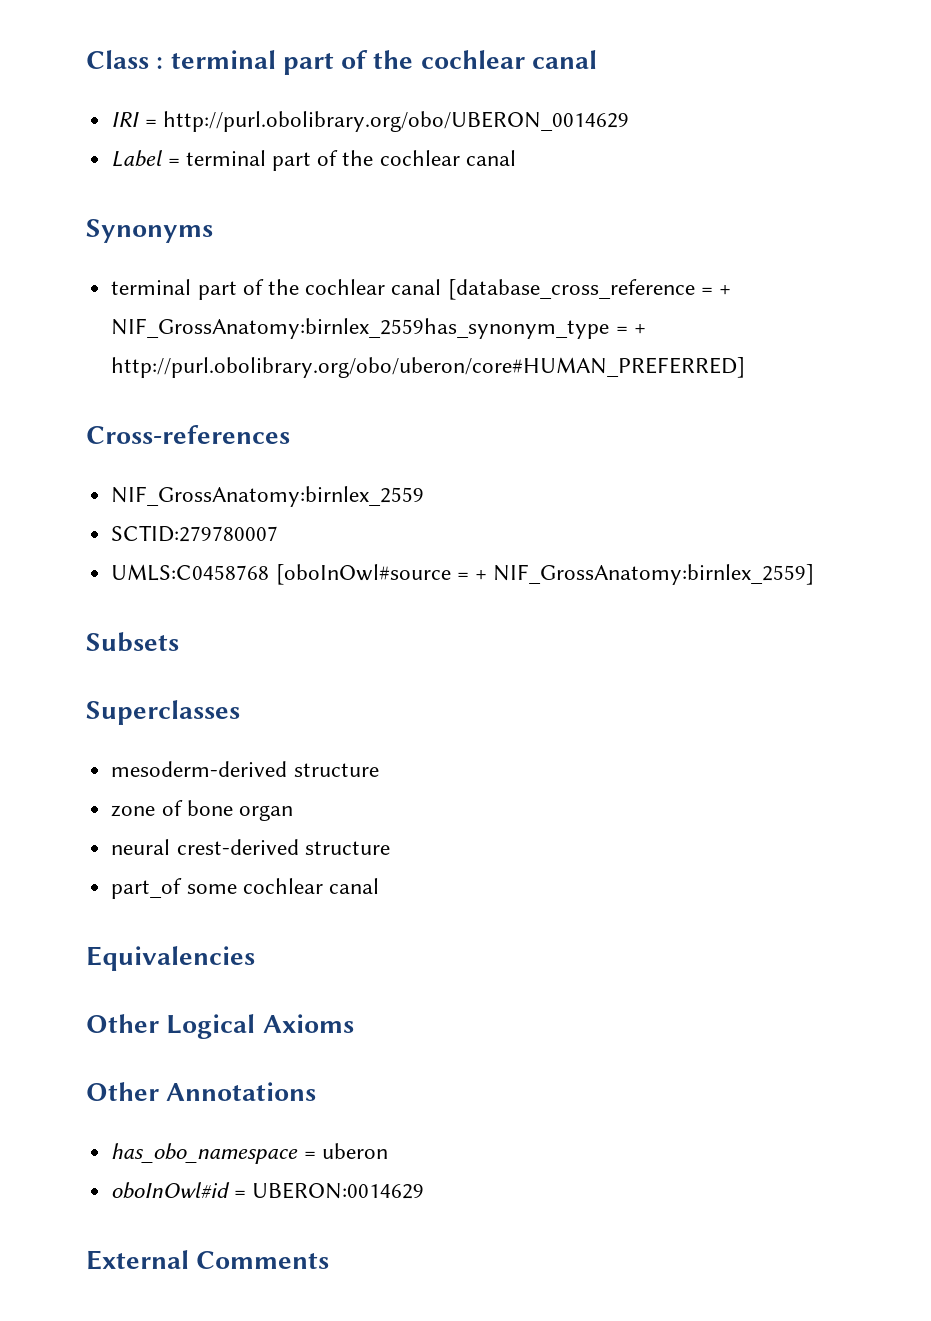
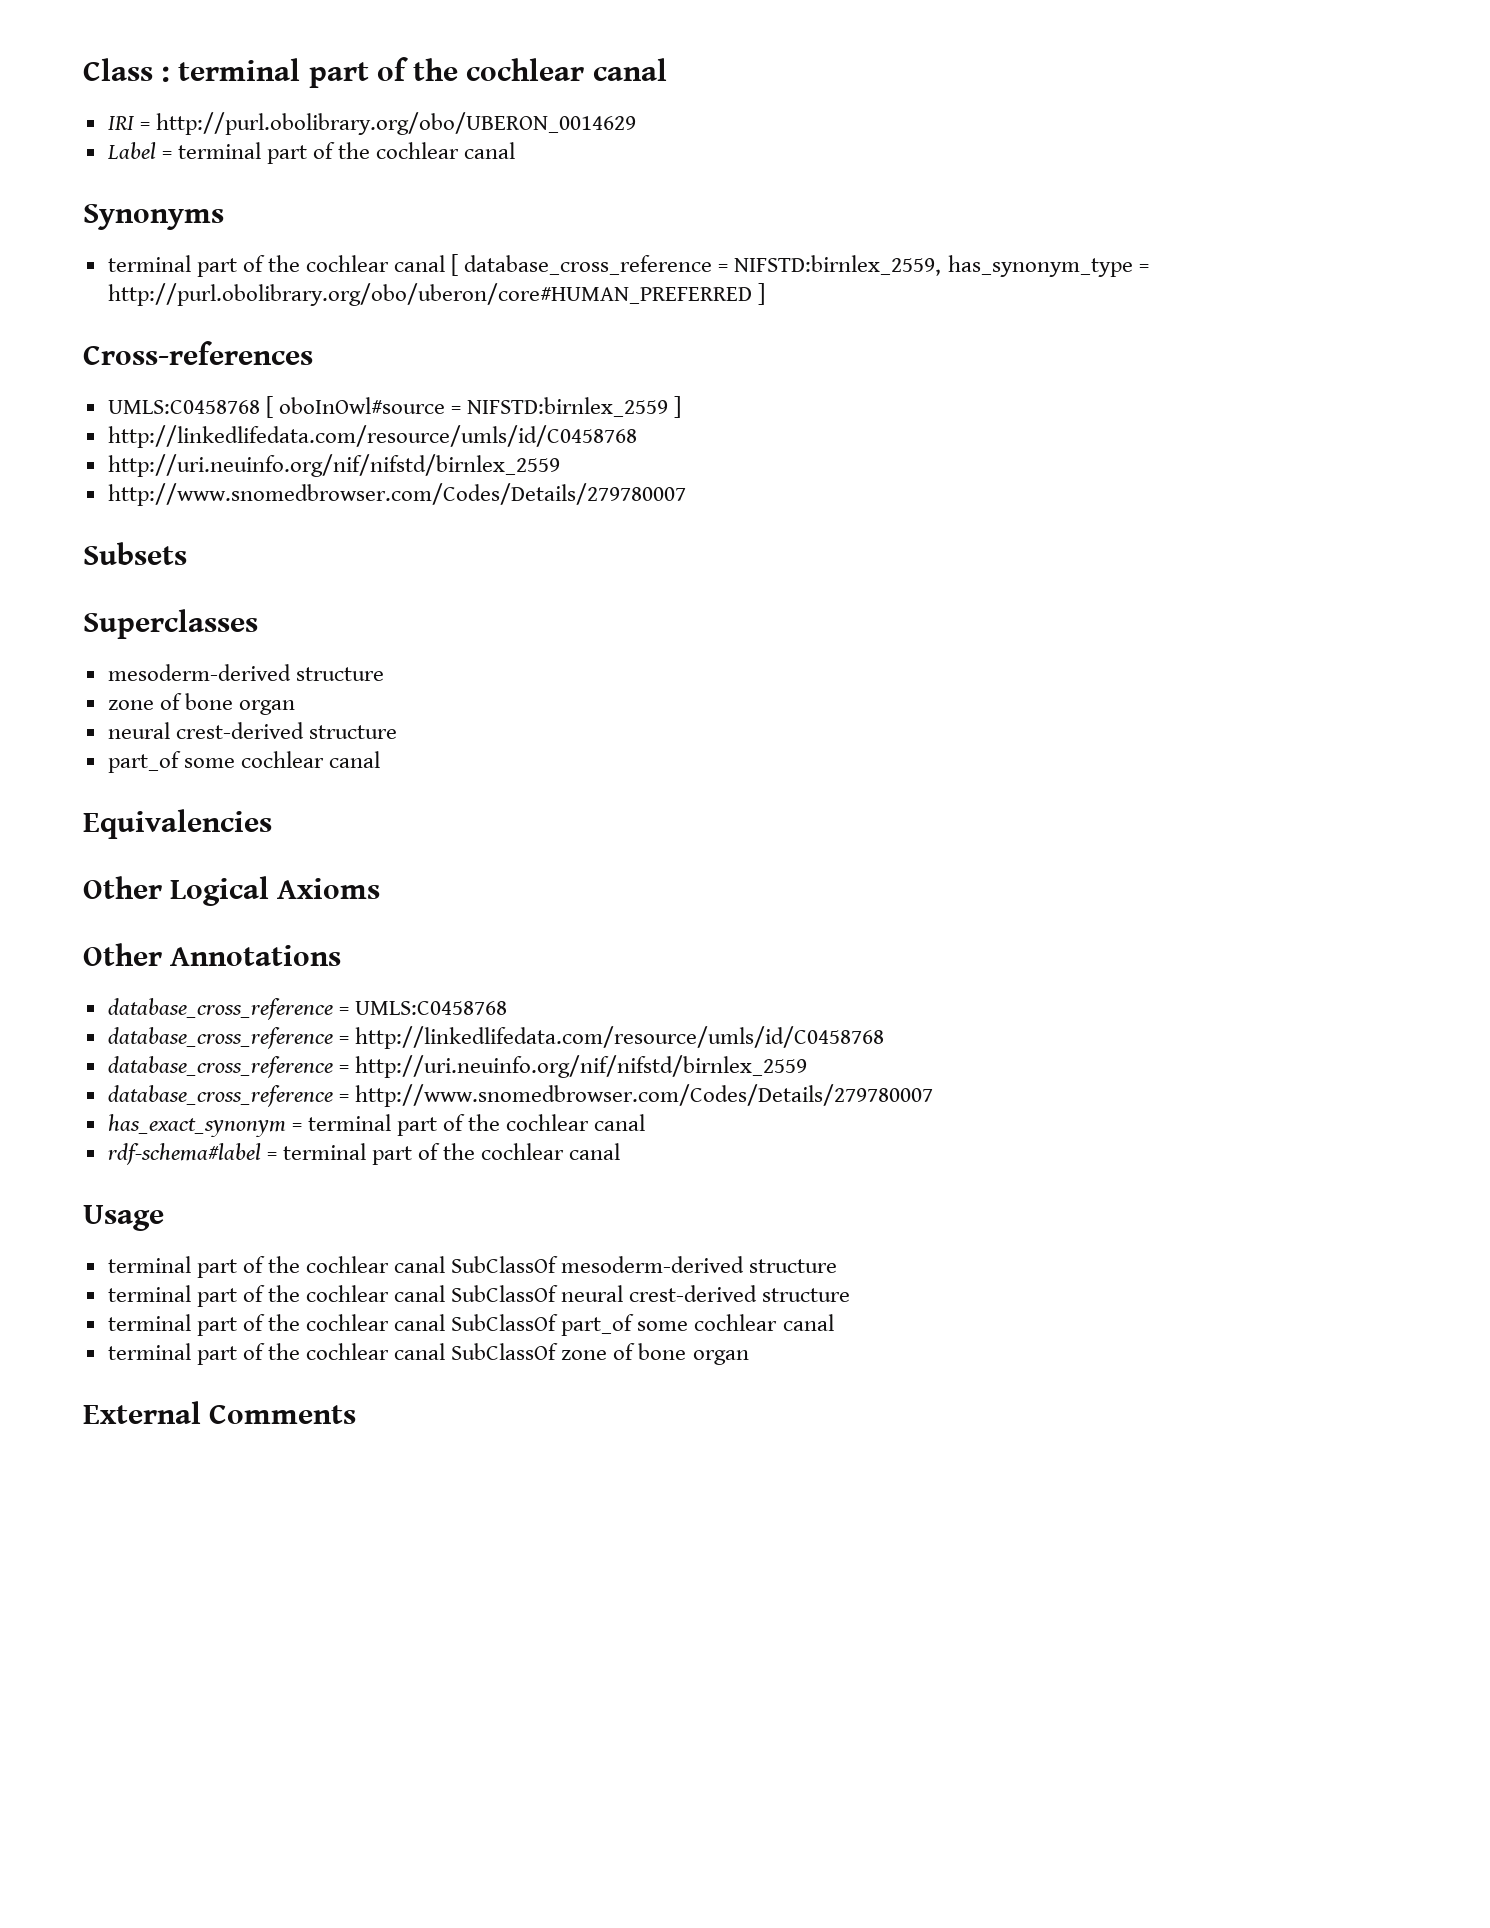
- terminal part of the cochlear canal [database_cross_reference = + NIF_GrossAnatomy:birnlex_2559has_synonym_type = + http://purl.obolibrary.org/obo/uberon/core#HUMAN_PREFERRED]
+ terminal part of the cochlear canal [ database_cross_reference = NIFSTD:birnlex_2559, has_synonym_type = http://purl.obolibrary.org/obo/uberon/core#HUMAN_PREFERRED ]
  Cross-references
- NIF_GrossAnatomy:birnlex_2559
- SCTID:279780007
- UMLS:C0458768 [oboInOwl#source = + NIF_GrossAnatomy:birnlex_2559]
+ UMLS:C0458768 [ oboInOwl#source = NIFSTD:birnlex_2559 ]
+ http://linkedlifedata.com/resource/umls/id/C0458768
+ http://uri.neuinfo.org/nif/nifstd/birnlex_2559
+ http://www.snomedbrowser.com/Codes/Details/279780007
- has_obo_namespace = uberon
- oboInOwl#id = UBERON:0014629
+ database_cross_reference = UMLS:C0458768
+ database_cross_reference = http://linkedlifedata.com/resource/umls/id/C0458768
+ database_cross_reference = http://uri.neuinfo.org/nif/nifstd/birnlex_2559
+ database_cross_reference = http://www.snomedbrowser.com/Codes/Details/279780007
+ has_exact_synonym = terminal part of the cochlear canal
+ rdf-schema#label = terminal part of the cochlear canal
+ Usage
+ terminal part of the cochlear canal SubClassOf mesoderm-derived structure
+ terminal part of the cochlear canal SubClassOf neural crest-derived structure
+ terminal part of the cochlear canal SubClassOf part_of some cochlear canal
+ terminal part of the cochlear canal SubClassOf zone of bone organ

